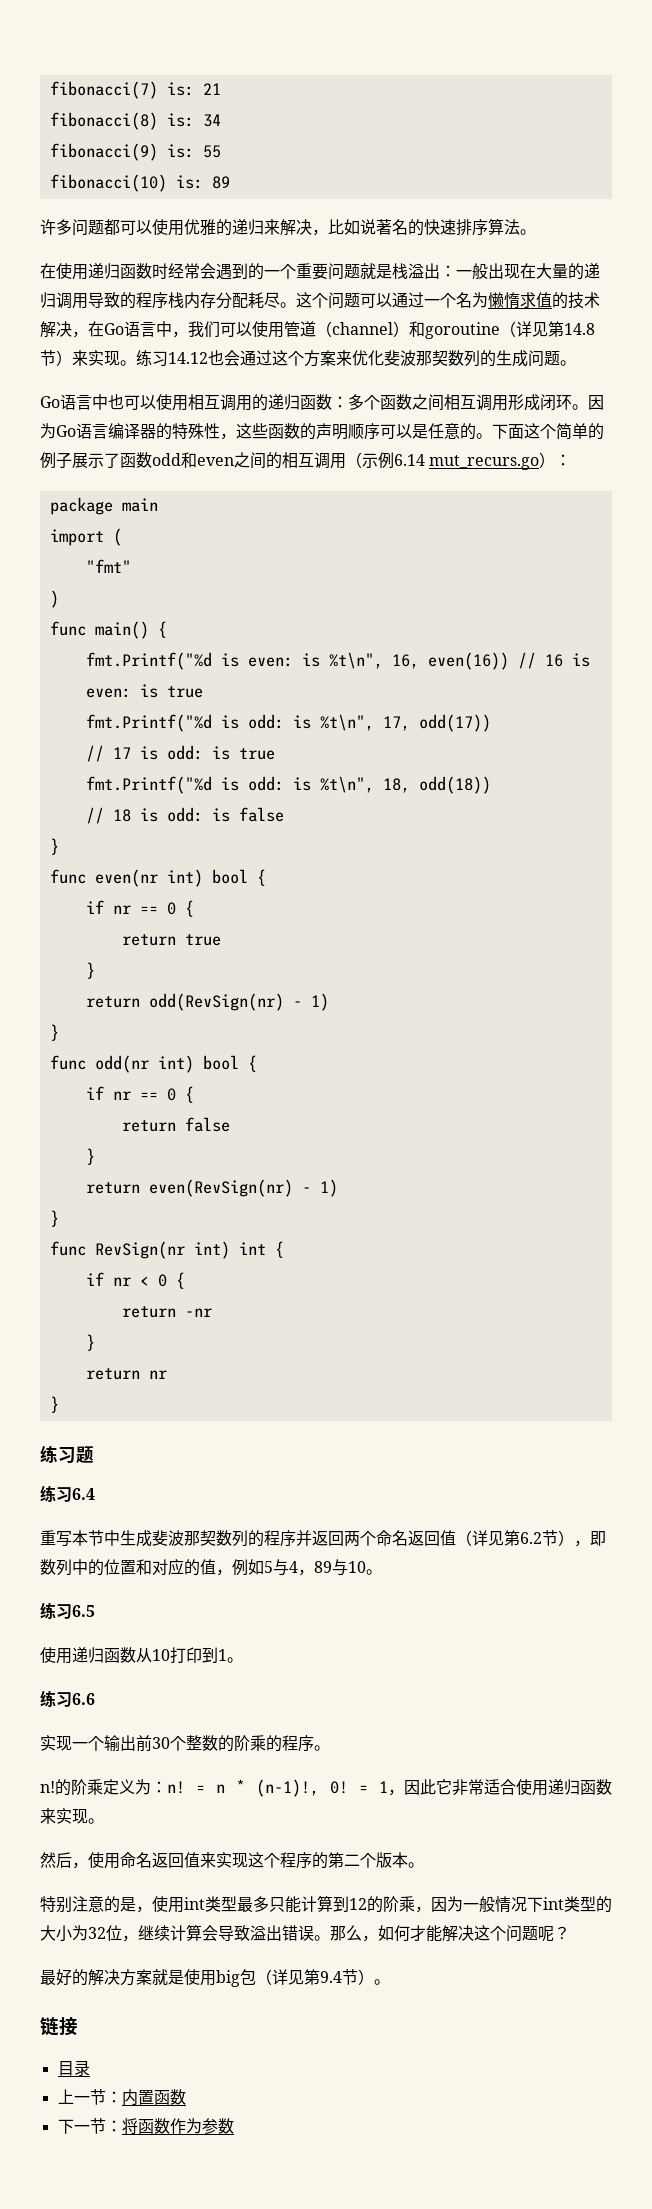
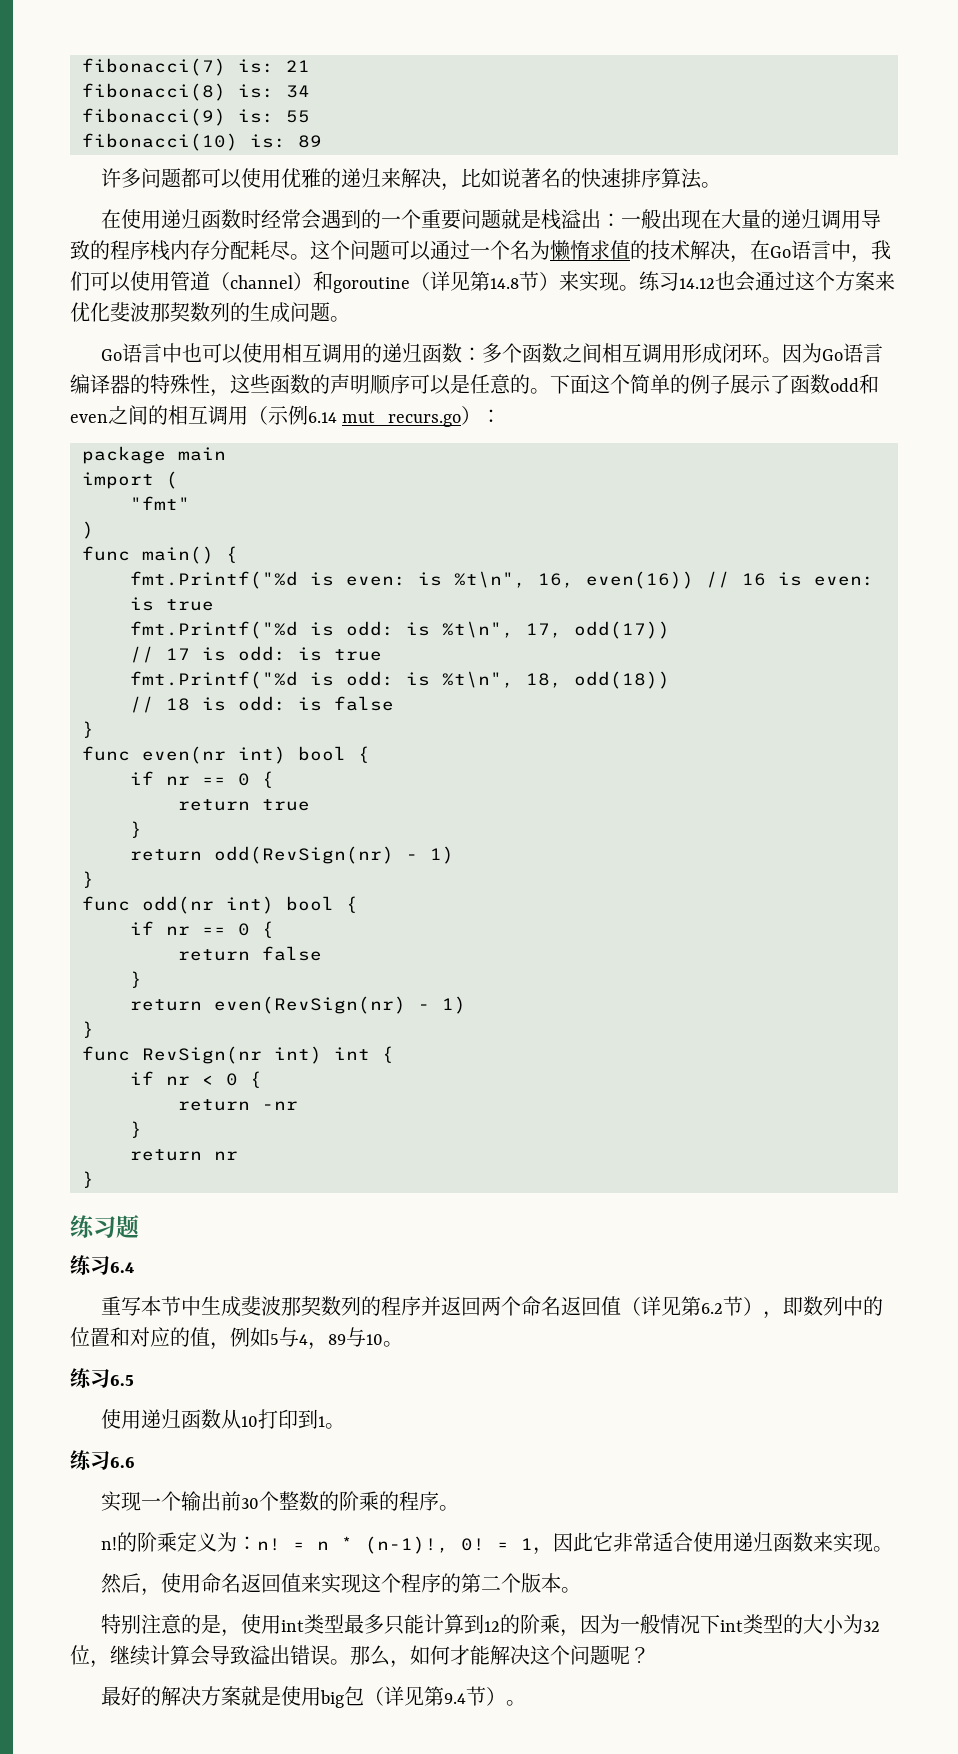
- 链接
- 目录
- 上一节：内置函数
- 下一节：将函数作为参数

